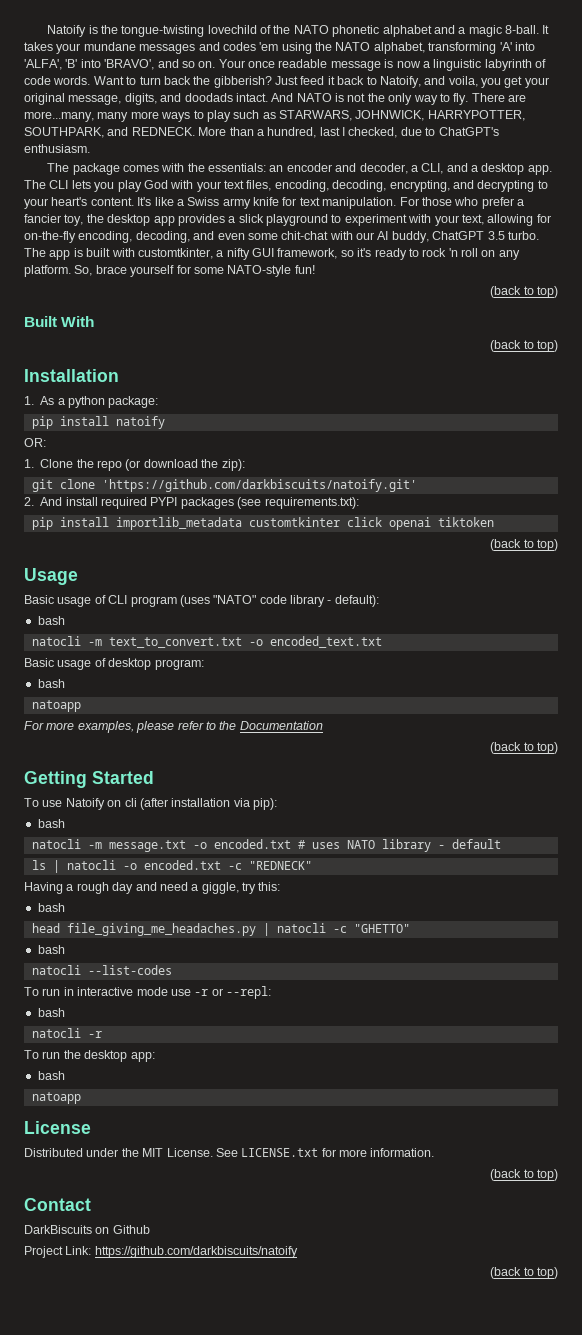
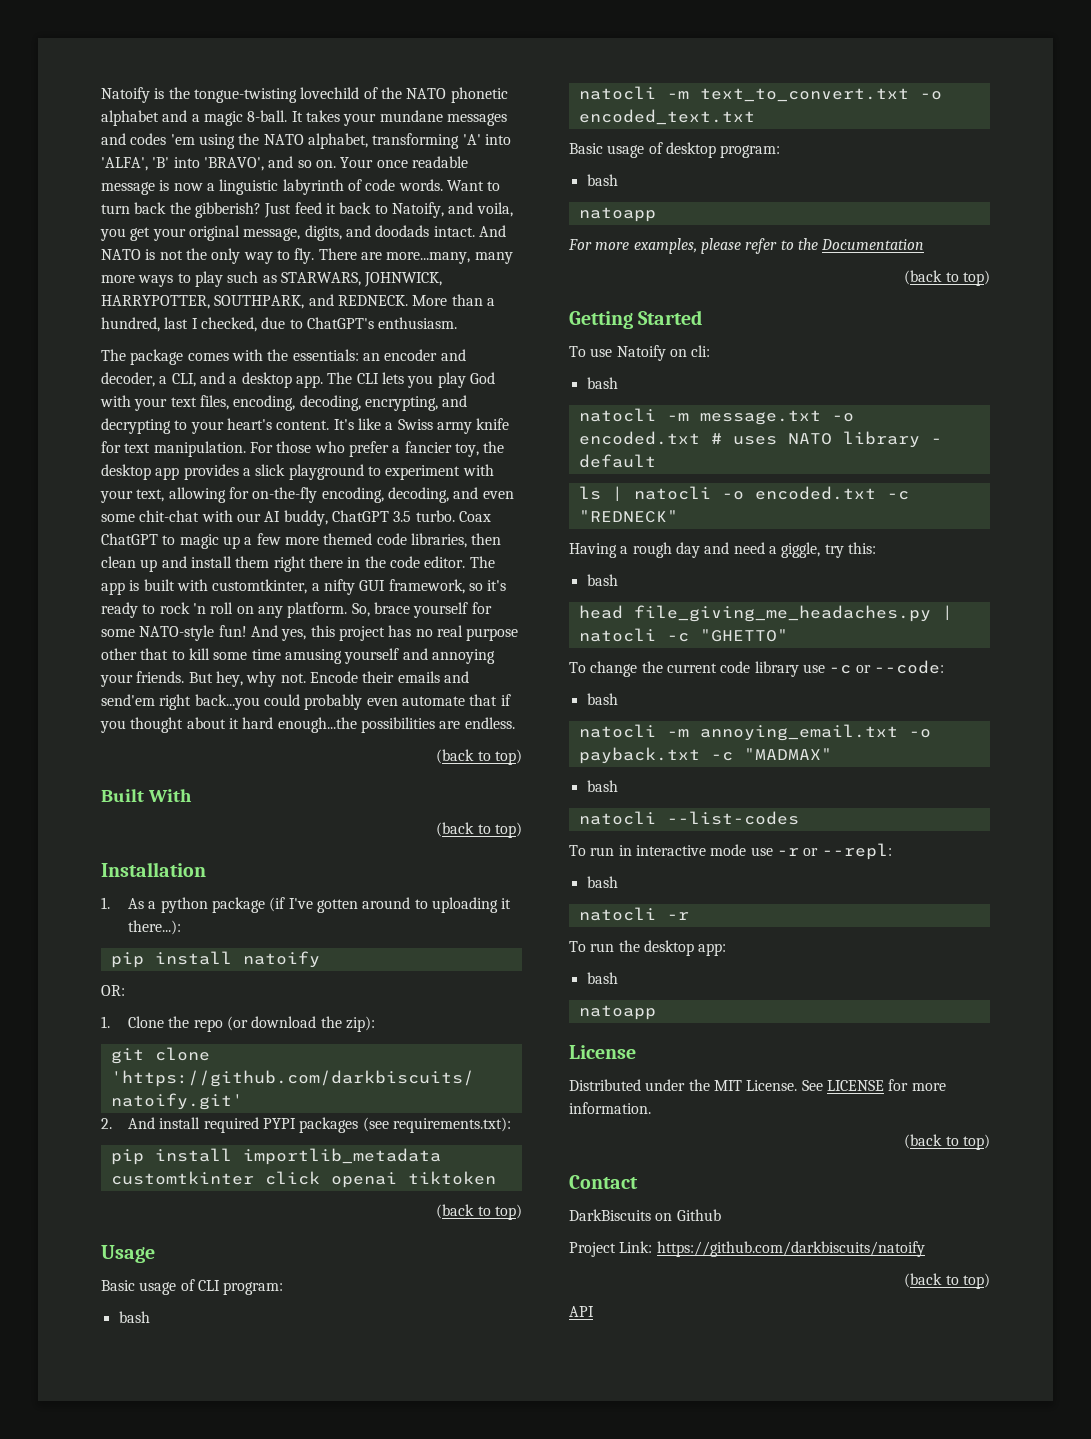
+ Coax ChatGPT to magic up a few more themed code libraries, then clean up and install them right there in the code editor.
+ And yes, this project has no real purpose other that to kill some time amusing yourself and annoying your friends. But hey, why not. Encode their emails and send'em right back...you could probably even automate that if you thought about it hard enough...the possibilities are endless.
- 1. As a python package:
+ 1. As a python package (if I've gotten around to uploading it there...):
- Basic usage of CLI program (uses "NATO" code library - default):
+ Basic usage of CLI program:
- To use Natoify on cli (after installation via pip):
+ To use Natoify on cli:
+ To change the current code library use -c or --code:
+ bash
+ natocli -m annoying_email.txt -o payback.txt -c "MADMAX"
- See LICENSE.txt for more information.
+ See LICENSE for more information.
+ API

